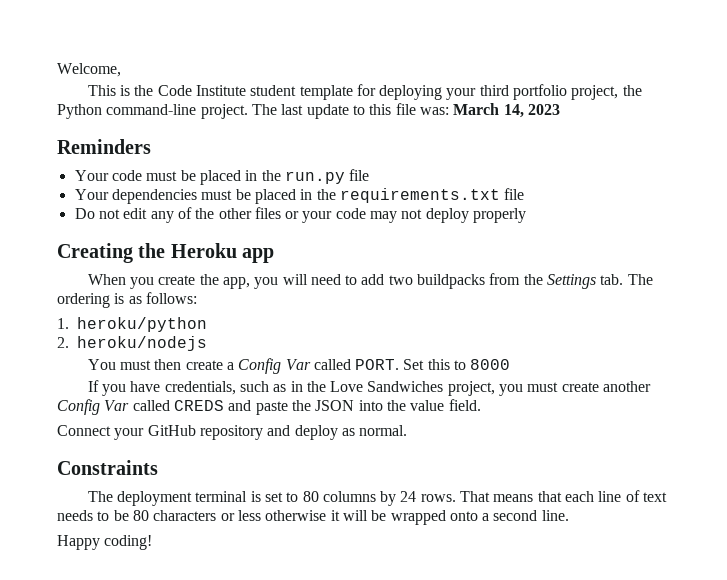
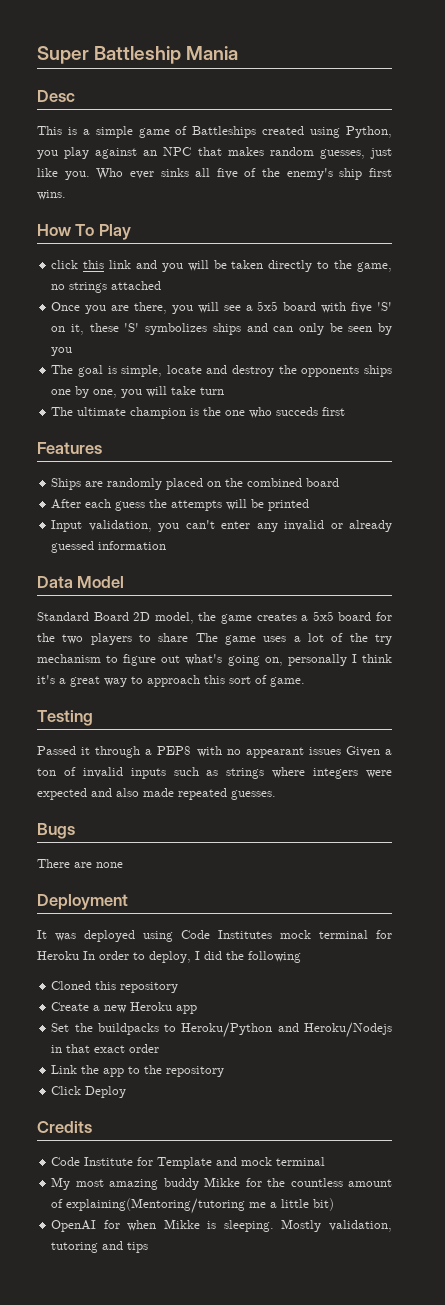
- Welcome,
- This is the Code Institute student template for deploying your third portfolio project, the Python command-line project. The last update to this file was: March 14, 2023
- Reminders
- Your code must be placed in the run.py file
- Your dependencies must be placed in the requirements.txt file
- Do not edit any of the other files or your code may not deploy properly
- Creating the Heroku app
- When you create the app, you will need to add two buildpacks from the Settings tab. The ordering is as follows:
- 1. heroku/python
- 2. heroku/nodejs
- You must then create a Config Var called PORT. Set this to 8000
- If you have credentials, such as in the Love Sandwiches project, you must create another Config Var called CREDS and paste the JSON into the value field.
- Connect your GitHub repository and deploy as normal.
- Constraints
- The deployment terminal is set to 80 columns by 24 rows. That means that each line of text needs to be 80 characters or less otherwise it will be wrapped onto a second line.
- Happy coding!
+ Super Battleship Mania
+ Desc
+ This is a simple game of Battleships created using Python, you play against an NPC that makes random guesses, just like you. Who ever sinks all five of the enemy's ship first wins.
+ How To Play
+ click this link and you will be taken directly to the game, no strings attached
+ Once you are there, you will see a 5x5 board with five 'S' on it, these 'S' symbolizes ships and can only be seen by you
+ The goal is simple, locate and destroy the opponents ships one by one, you will take turn
+ The ultimate champion is the one who succeds first
+ Features
+ Ships are randomly placed on the combined board
+ After each guess the attempts will be printed
+ Input validation, you can't enter any invalid or already guessed information
+ Data Model
+ Standard Board 2D model, the game creates a 5x5 board for the two players to share The game uses a lot of the try mechanism to figure out what's going on, personally I think it's a great way to approach this sort of game.
+ Testing
+ Passed it through a PEP8 with no appearant issues Given a ton of invalid inputs such as strings where integers were expected and also made repeated guesses.
+ Bugs
+ There are none
+ Deployment
+ It was deployed using Code Institutes mock terminal for Heroku In order to deploy, I did the following
+ Cloned this repository
+ Create a new Heroku app
+ Set the buildpacks to Heroku/Python and Heroku/Nodejs in that exact order
+ Link the app to the repository
+ Click Deploy
+ Credits
+ Code Institute for Template and mock terminal
+ My most amazing buddy Mikke for the countless amount of explaining(Mentoring/tutoring me a little bit)
+ OpenAI for when Mikke is sleeping. Mostly validation, tutoring and tips

